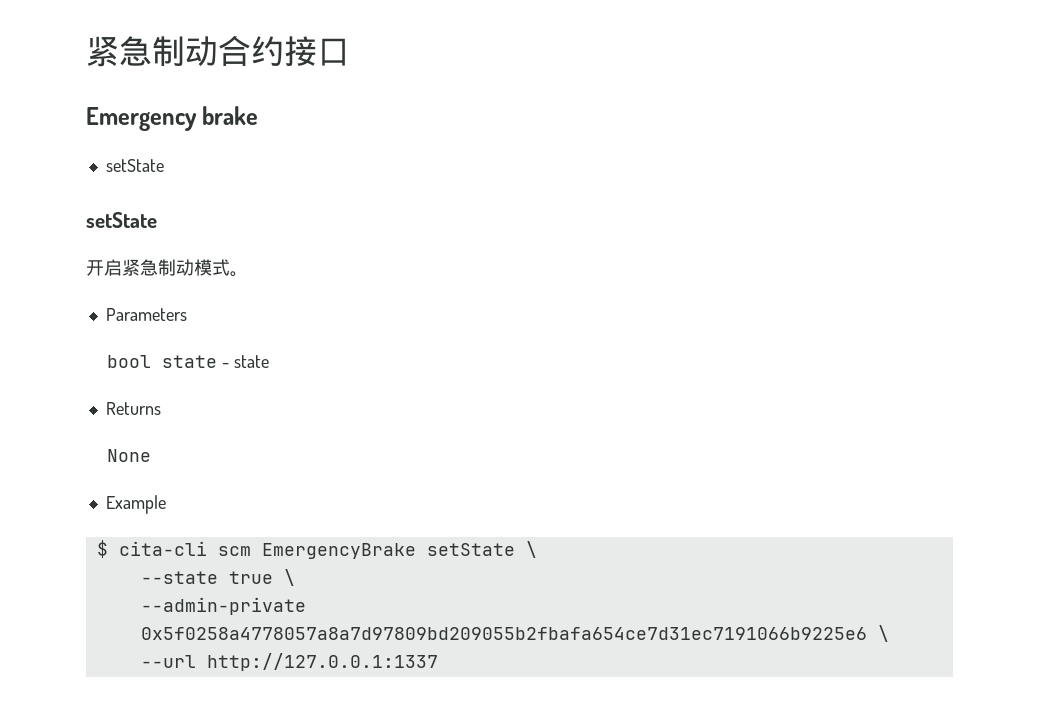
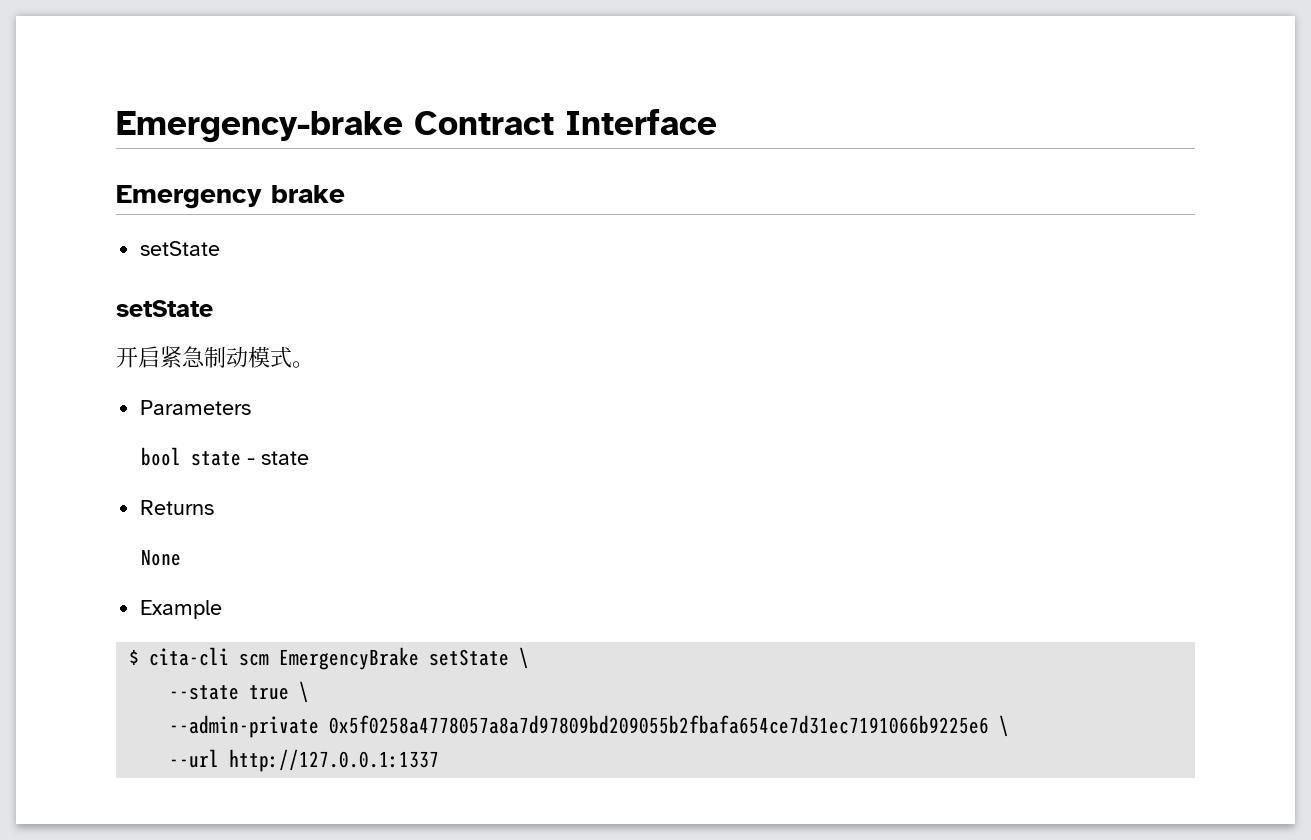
- 紧急制动合约接口
+ Emergency-brake Contract Interface

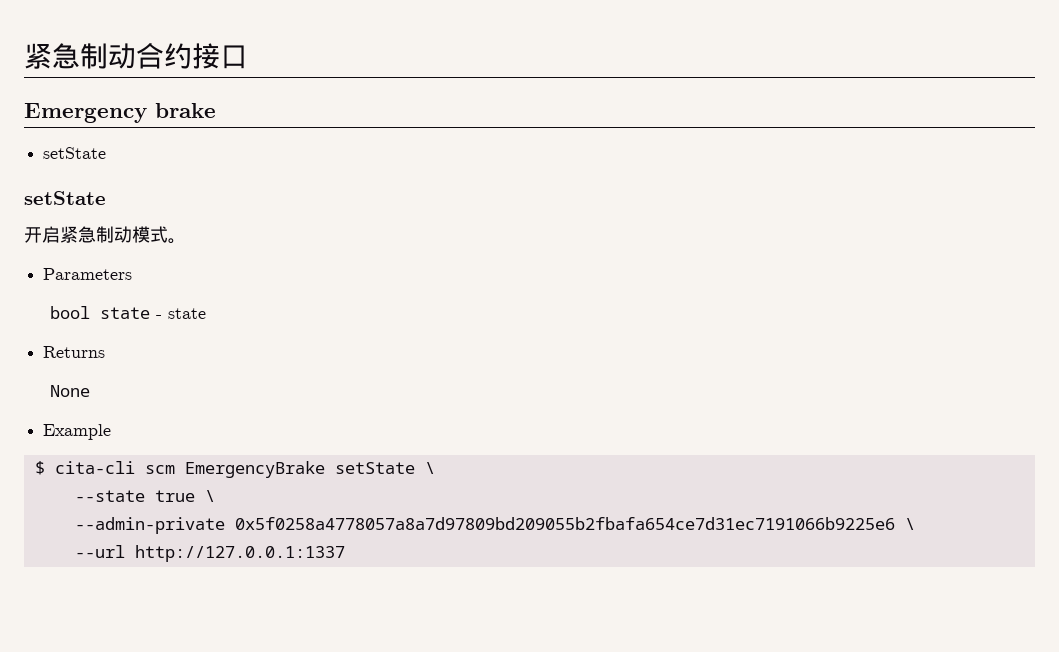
- Emergency-brake Contract Interface
+ 紧急制动合约接口

